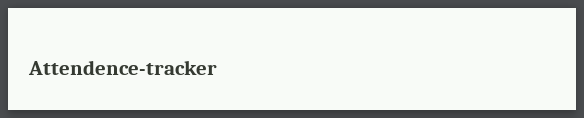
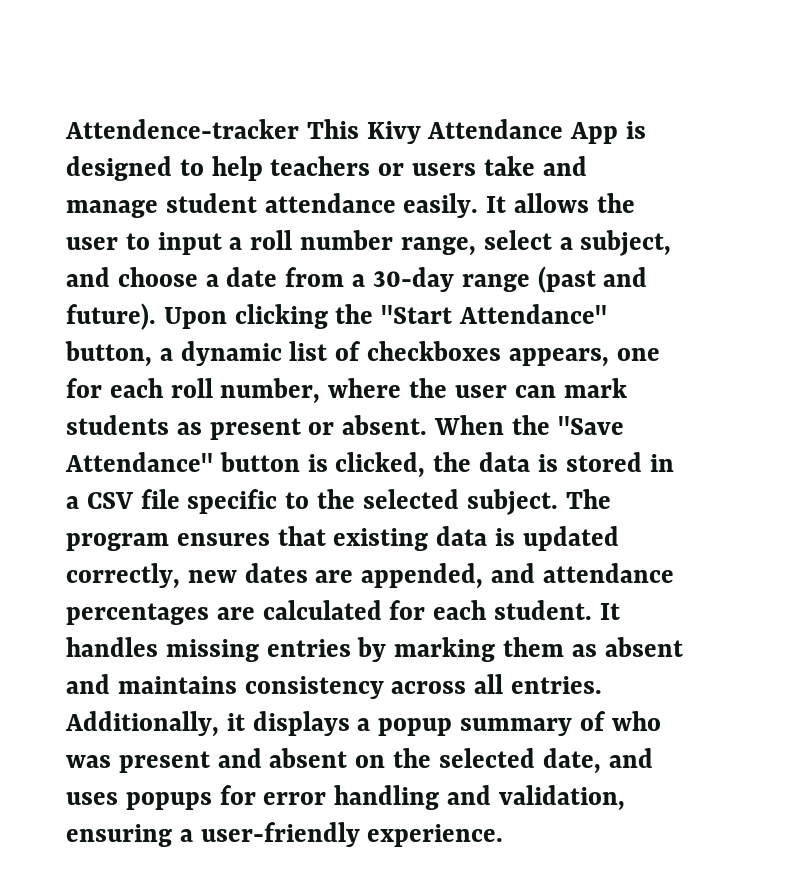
- Attendence-tracker
+ Attendence-tracker This Kivy Attendance App is designed to help teachers or users take and manage student attendance easily. It allows the user to input a roll number range, select a subject, and choose a date from a 30-day range (past and future). Upon clicking the "Start Attendance" button, a dynamic list of checkboxes appears, one for each roll number, where the user can mark students as present or absent. When the "Save Attendance" button is clicked, the data is stored in a CSV file specific to the selected subject. The program ensures that existing data is updated correctly, new dates are appended, and attendance percentages are calculated for each student. It handles missing entries by marking them as absent and maintains consistency across all entries. Additionally, it displays a popup summary of who was present and absent on the selected date, and uses popups for error handling and validation, ensuring a user-friendly experience.

